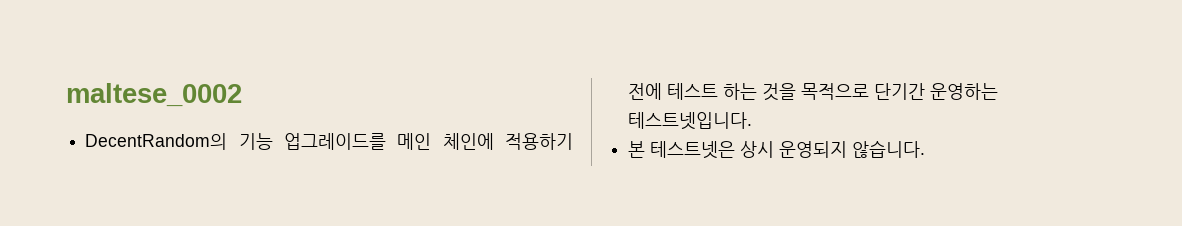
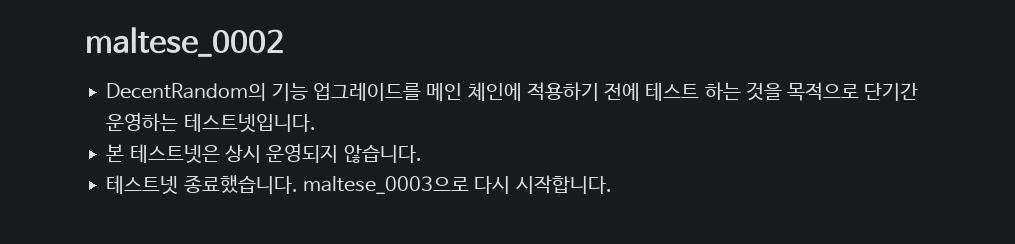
+ 테스트넷 종료했습니다. maltese_0003으로 다시 시작합니다.

